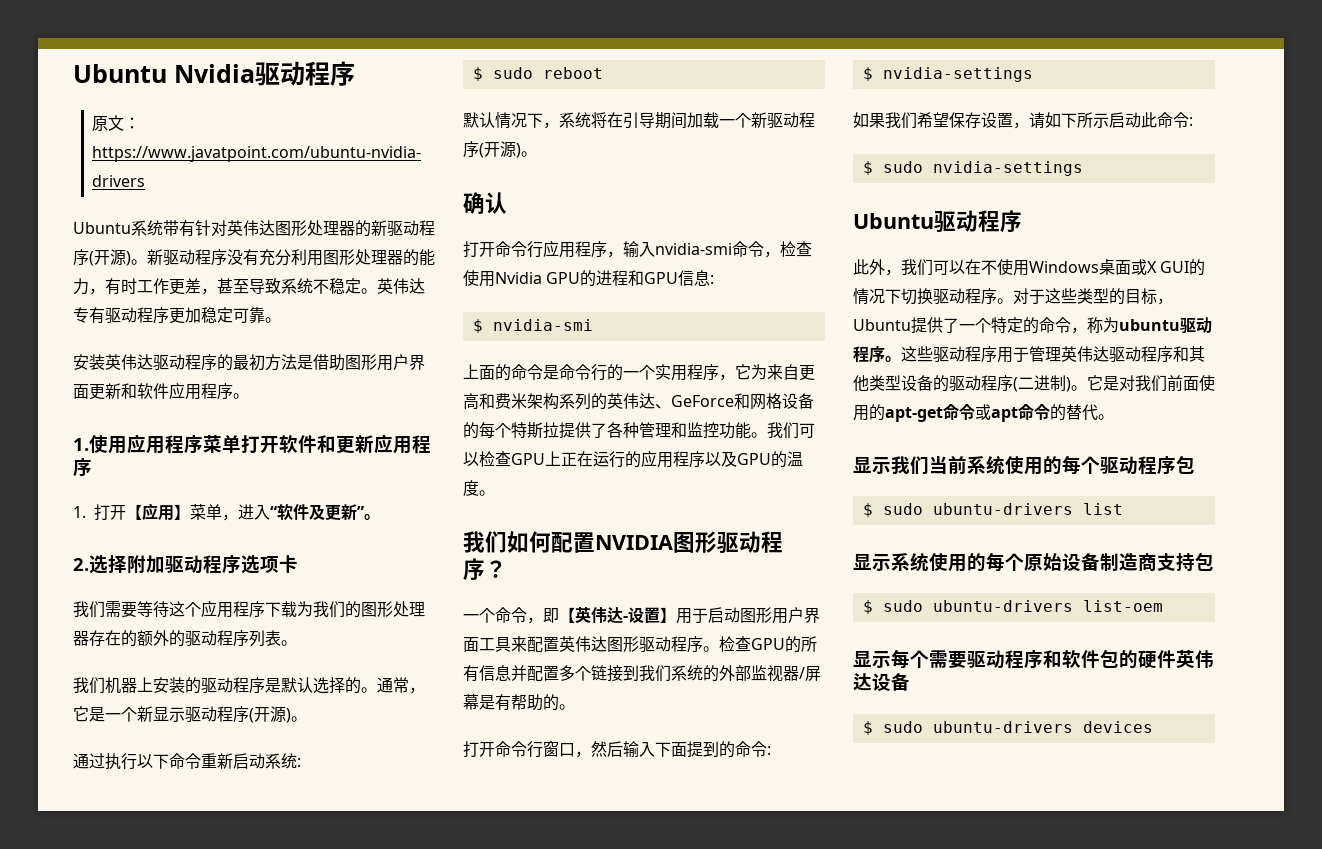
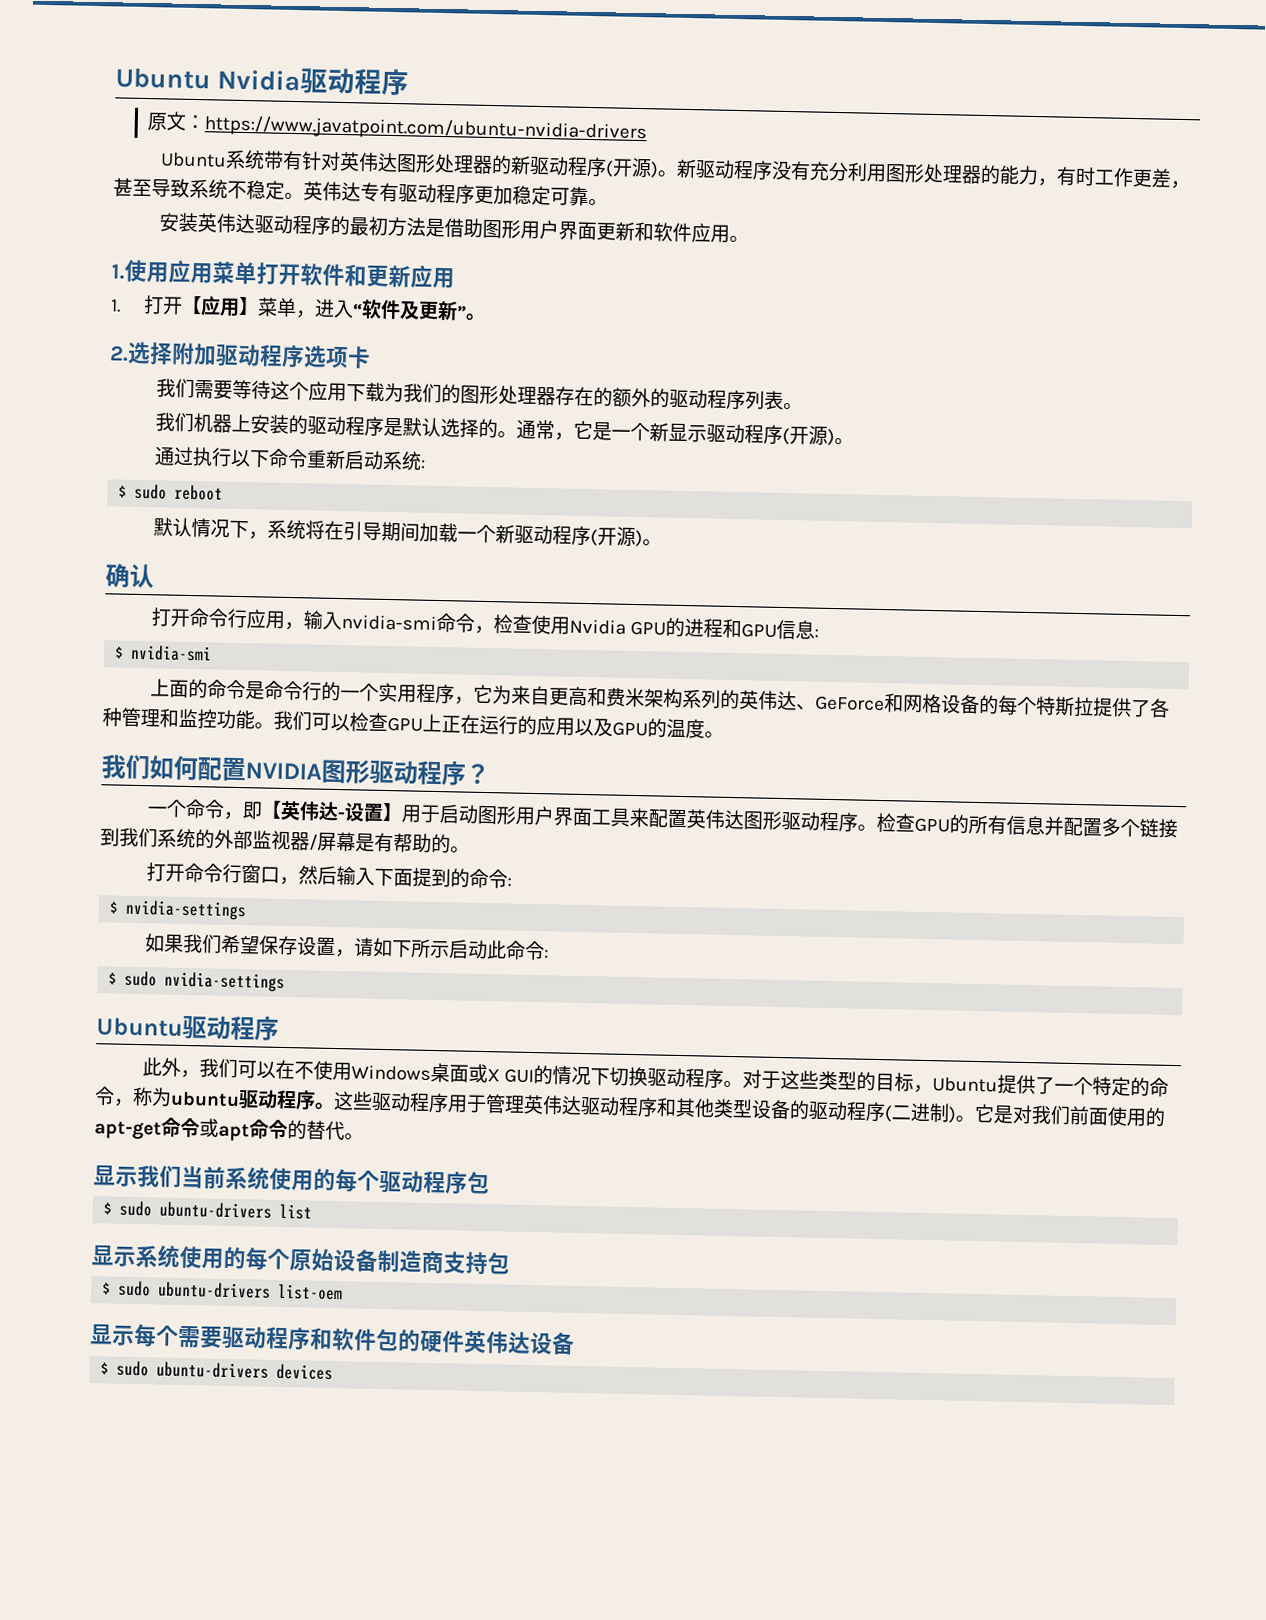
- 安装英伟达驱动程序的最初方法是借助图形用户界面更新和软件应用程序。
+ 安装英伟达驱动程序的最初方法是借助图形用户界面更新和软件应用。
- 1.使用应用程序菜单打开软件和更新应用程序
+ 1.使用应用菜单打开软件和更新应用
- 我们需要等待这个应用程序下载为我们的图形处理器存在的额外的驱动程序列表。
+ 我们需要等待这个应用下载为我们的图形处理器存在的额外的驱动程序列表。
- 打开命令行应用程序，输入nvidia-smi命令，检查使用Nvidia GPU的进程和GPU信息:
+ 打开命令行应用，输入nvidia-smi命令，检查使用Nvidia GPU的进程和GPU信息:
- 我们可以检查GPU上正在运行的应用程序以及GPU的温度。
+ 我们可以检查GPU上正在运行的应用以及GPU的温度。

